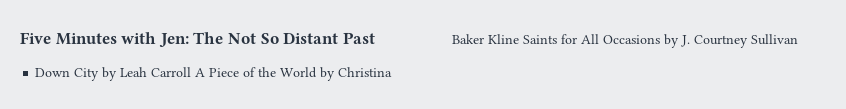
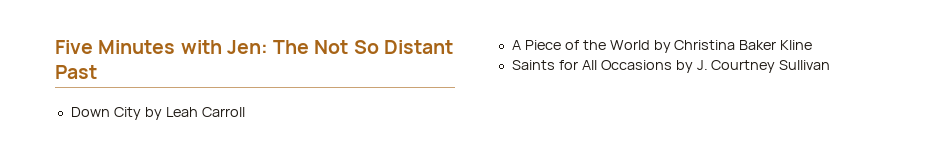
- Down City by Leah Carroll A Piece of the World by Christina Baker Kline Saints for All Occasions by J. Courtney Sullivan
+ Down City by Leah Carroll
+ A Piece of the World by Christina Baker Kline
+ Saints for All Occasions by J. Courtney Sullivan

